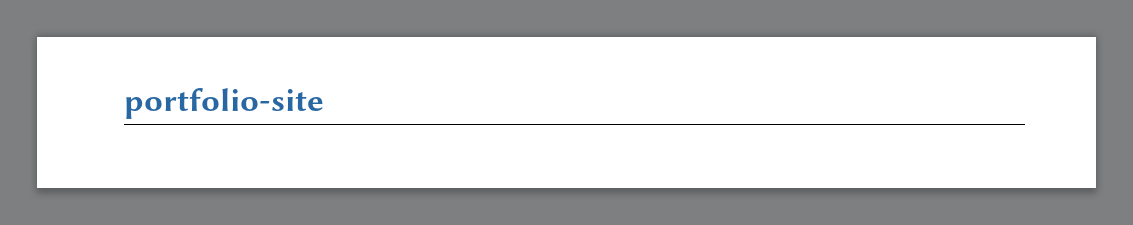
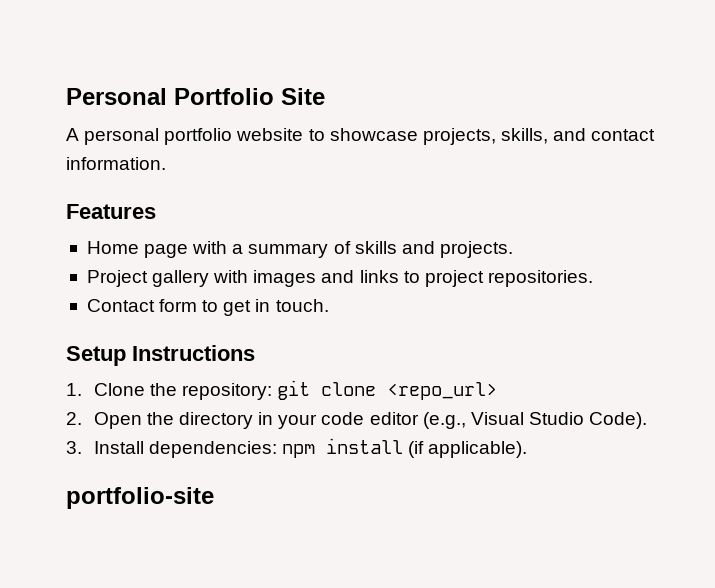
+ Personal Portfolio Site
+ A personal portfolio website to showcase projects, skills, and contact information.
+ Features
+ Home page with a summary of skills and projects.
+ Project gallery with images and links to project repositories.
+ Contact form to get in touch.
+ Setup Instructions
+ 1. Clone the repository: git clone <repo_url>
+ 2. Open the directory in your code editor (e.g., Visual Studio Code).
+ 3. Install dependencies: npm install (if applicable).

